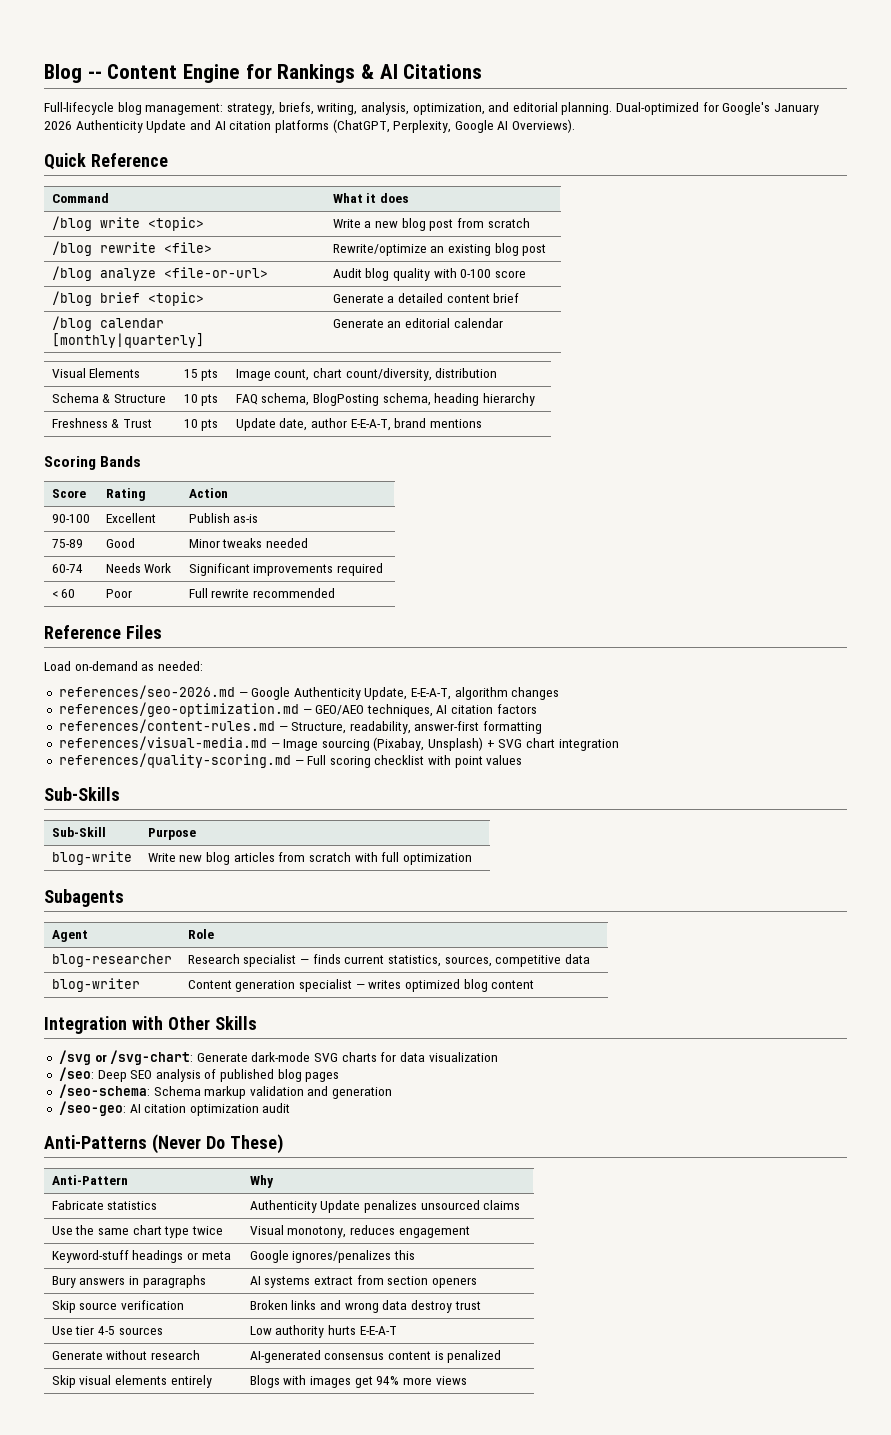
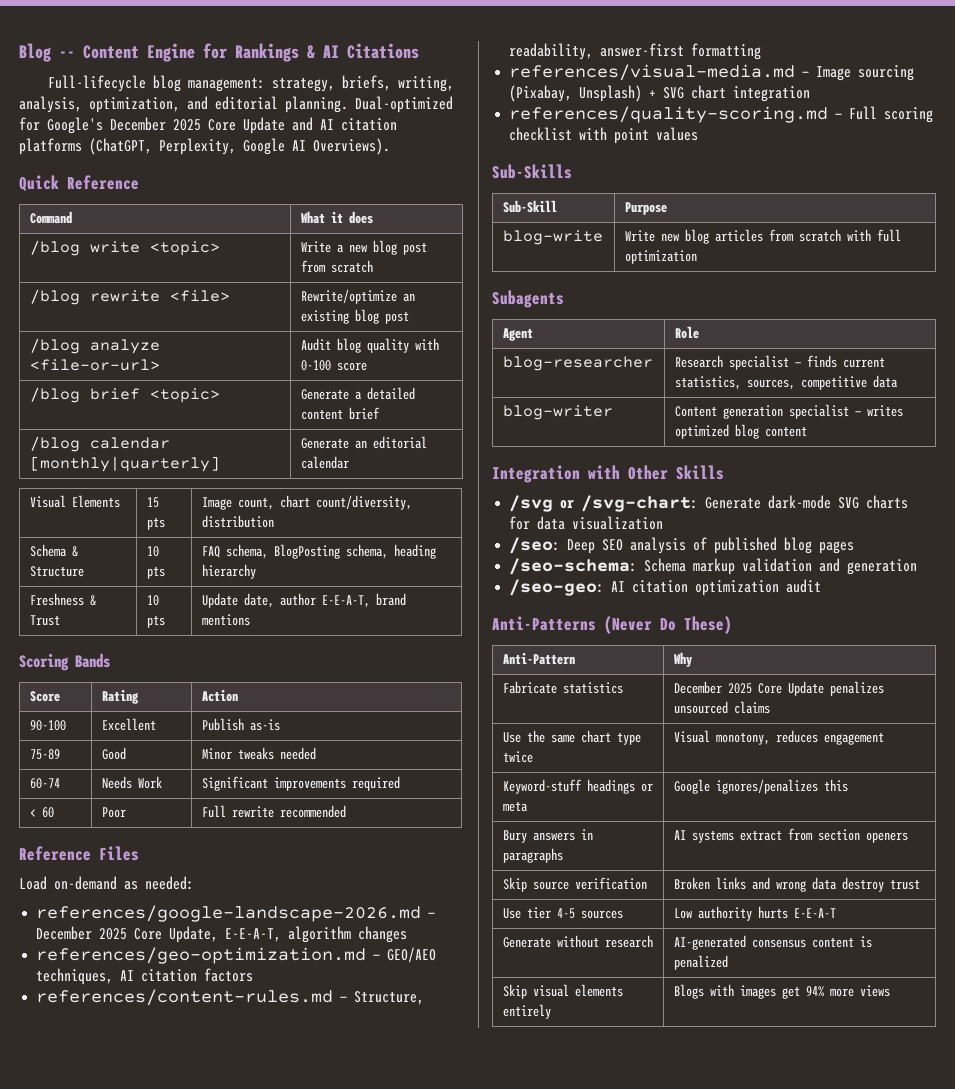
- Dual-optimized for Google's January 2026 Authenticity Update and AI citation platforms (ChatGPT, Perplexity, Google AI Overviews).
+ Dual-optimized for Google's December 2025 Core Update and AI citation platforms (ChatGPT, Perplexity, Google AI Overviews).
- references/seo-2026.md — Google Authenticity Update, E-E-A-T, algorithm changes
+ references/google-landscape-2026.md — December 2025 Core Update, E-E-A-T, algorithm changes
- Fabricate statistics | Authenticity Update penalizes unsourced claims
+ Fabricate statistics | December 2025 Core Update penalizes unsourced claims

